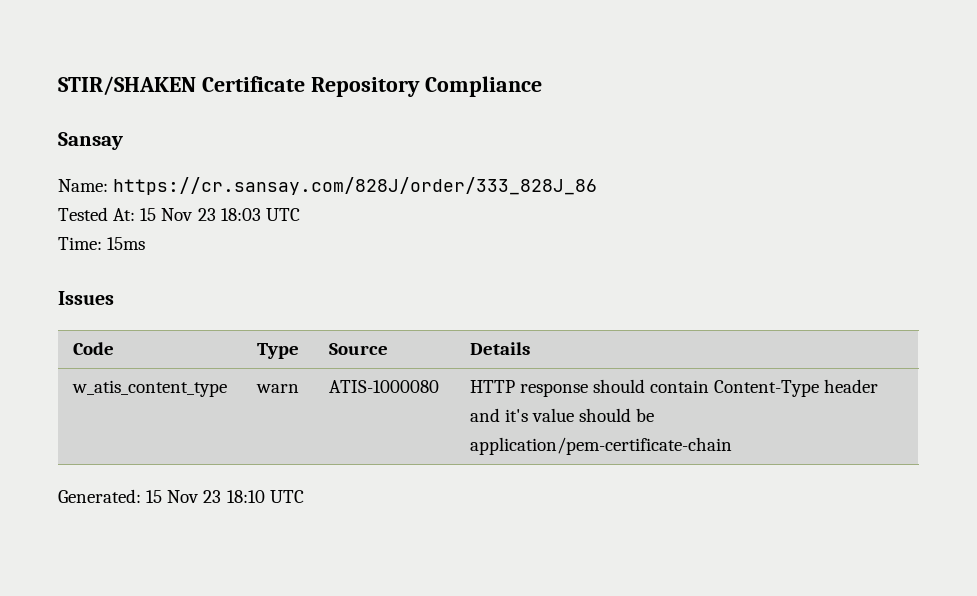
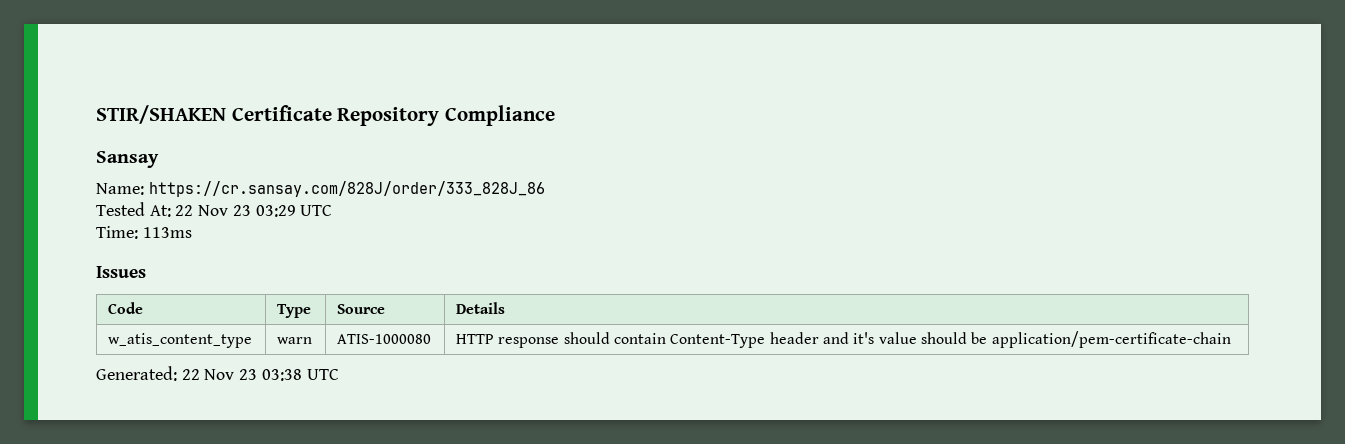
- Tested At: 15 Nov 23 18:03 UTC
+ Tested At: 22 Nov 23 03:29 UTC
- Time: 15ms
+ Time: 113ms
- Generated: 15 Nov 23 18:10 UTC
+ Generated: 22 Nov 23 03:38 UTC

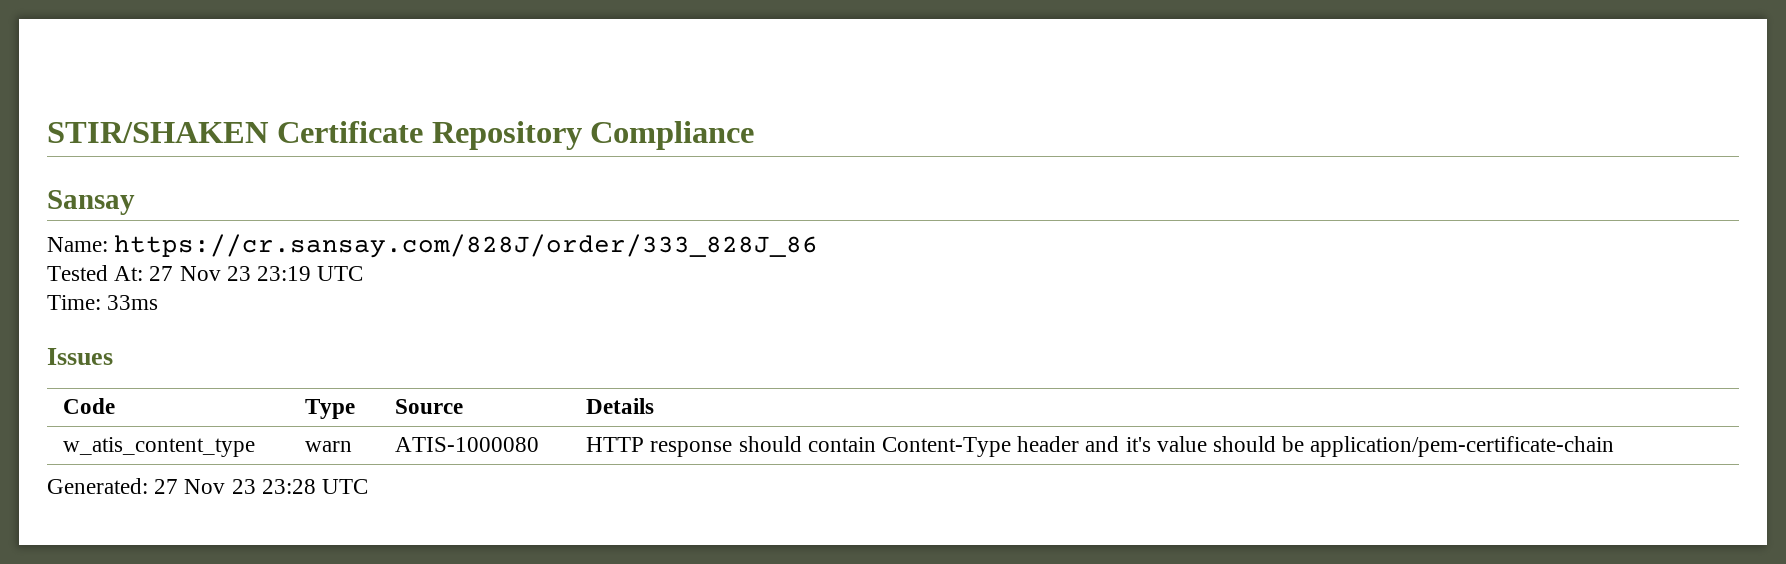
- Tested At: 22 Nov 23 03:29 UTC
+ Tested At: 27 Nov 23 23:19 UTC
- Time: 113ms
+ Time: 33ms
- Generated: 22 Nov 23 03:38 UTC
+ Generated: 27 Nov 23 23:28 UTC

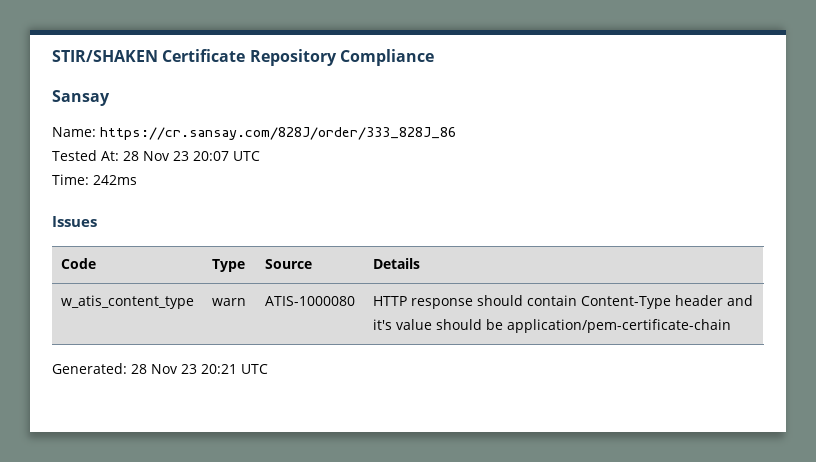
- Tested At: 27 Nov 23 23:19 UTC
+ Tested At: 28 Nov 23 20:07 UTC
- Time: 33ms
+ Time: 242ms
- Generated: 27 Nov 23 23:28 UTC
+ Generated: 28 Nov 23 20:21 UTC

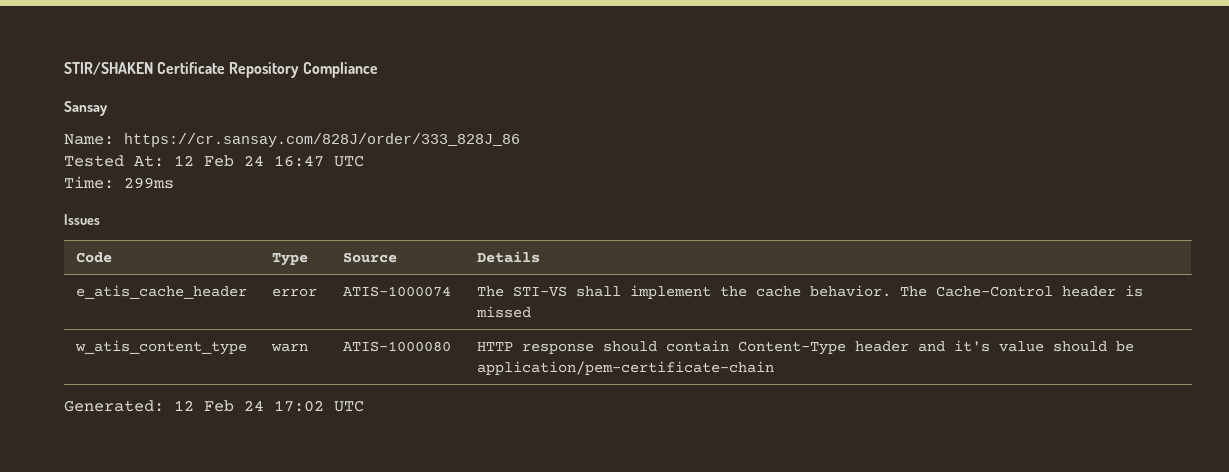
- Tested At: 28 Nov 23 20:07 UTC
+ Tested At: 12 Feb 24 16:47 UTC
- Time: 242ms
+ Time: 299ms
+ e_atis_cache_header | error | ATIS-1000074 | The STI-VS shall implement the cache behavior. The Cache-Control header is missed
- Generated: 28 Nov 23 20:21 UTC
+ Generated: 12 Feb 24 17:02 UTC

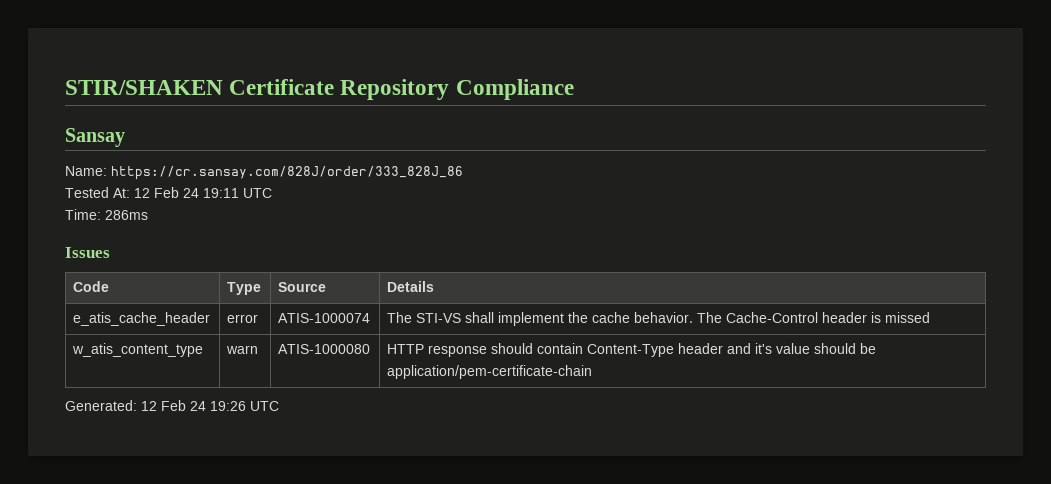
- Tested At: 12 Feb 24 16:47 UTC
+ Tested At: 12 Feb 24 19:11 UTC
- Time: 299ms
+ Time: 286ms
- Generated: 12 Feb 24 17:02 UTC
+ Generated: 12 Feb 24 19:26 UTC

